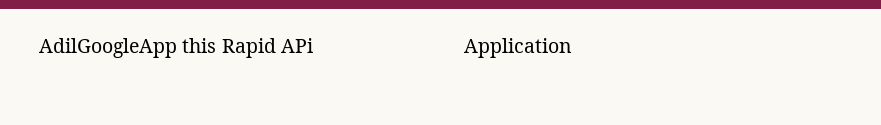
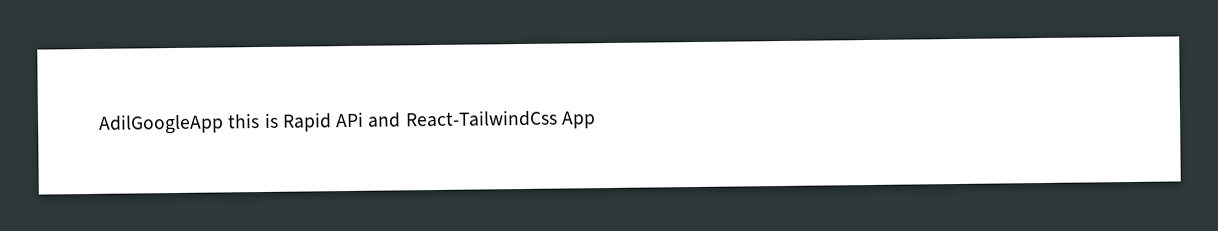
- AdilGoogleApp this Rapid APi Application
+ AdilGoogleApp this is Rapid APi and React-TailwindCss App

